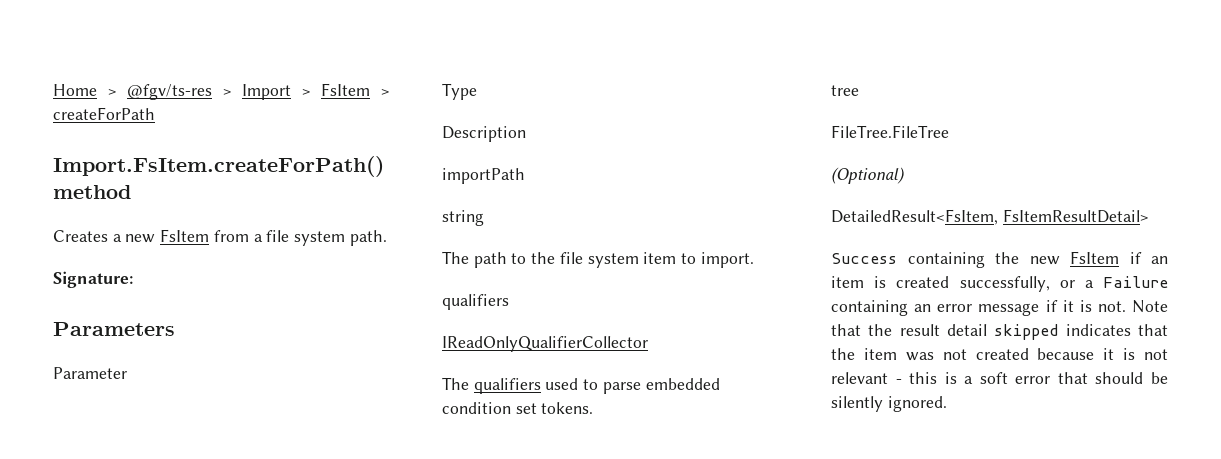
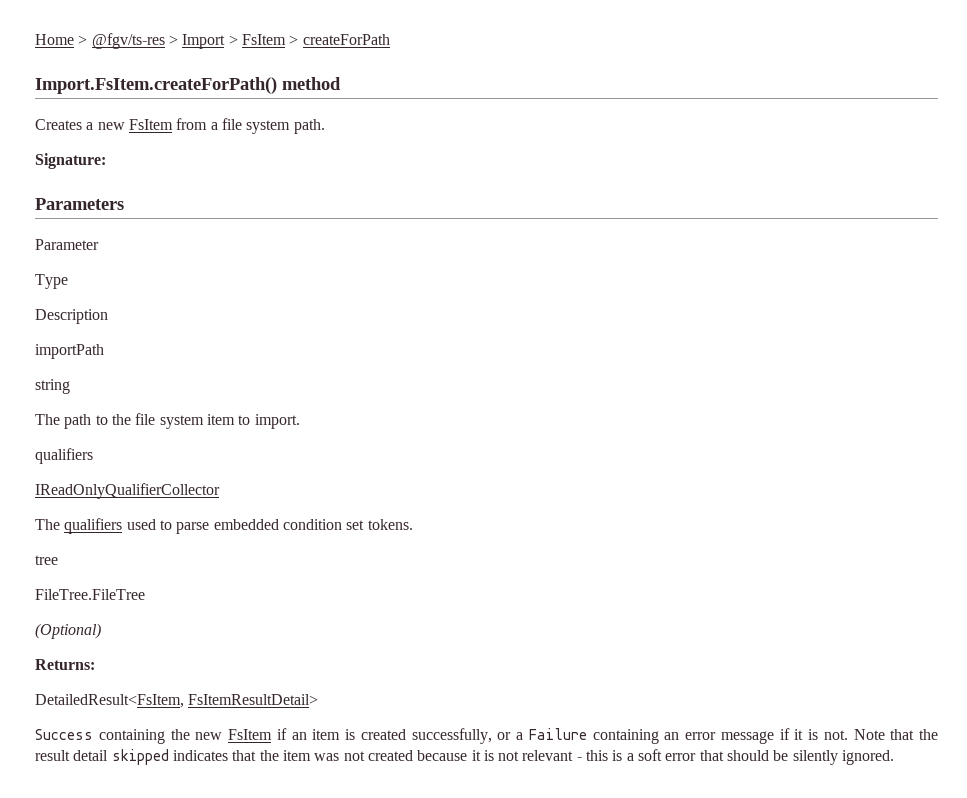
+ Returns:

